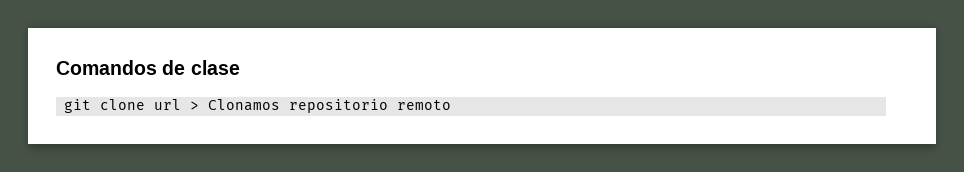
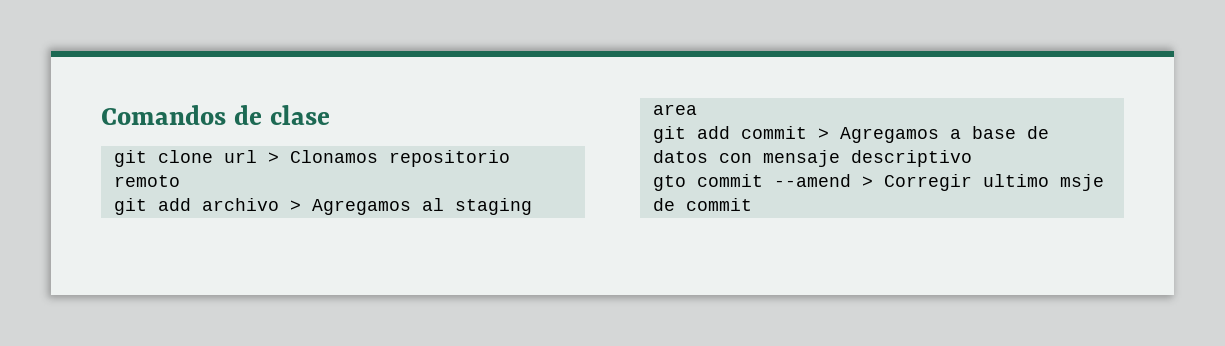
+ git add archivo > Agregamos al staging area
+ git add commit > Agregamos a base de datos con mensaje descriptivo
+ gto commit --amend > Corregir ultimo msje de commit

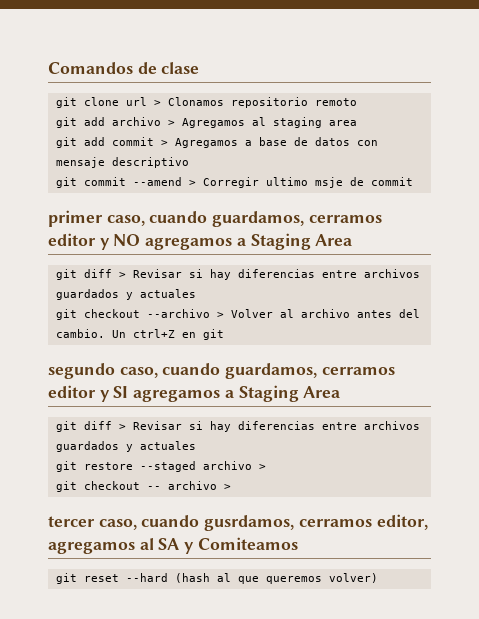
- gto commit --amend > Corregir ultimo msje de commit
+ git commit --amend > Corregir ultimo msje de commit
+ primer caso, cuando guardamos, cerramos editor y NO agregamos a Staging Area
+ git diff > Revisar si hay diferencias entre archivos guardados y actuales
+ git checkout --archivo > Volver al archivo antes del cambio. Un ctrl+Z en git
+ segundo caso, cuando guardamos, cerramos editor y SI agregamos a Staging Area
+ git diff > Revisar si hay diferencias entre archivos guardados y actuales
+ git restore --staged archivo >
+ git checkout -- archivo >
+ tercer caso, cuando gusrdamos, cerramos editor, agregamos al SA y Comiteamos
+ git reset --hard (hash al que queremos volver)

